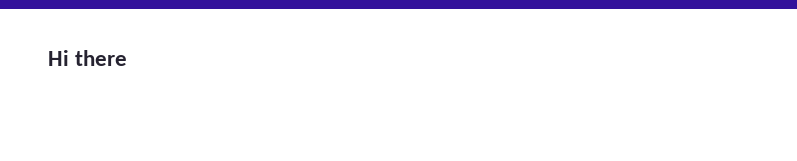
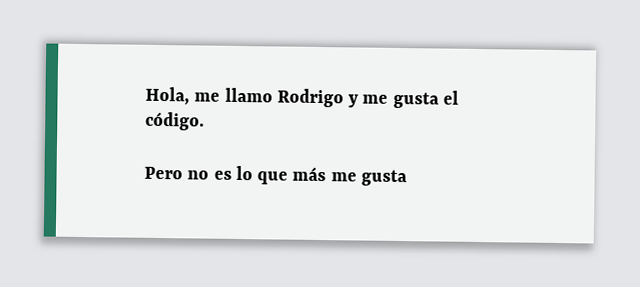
- Hi there
+ Hola, me llamo Rodrigo y me gusta el código.
+ Pero no es lo que más me gusta

